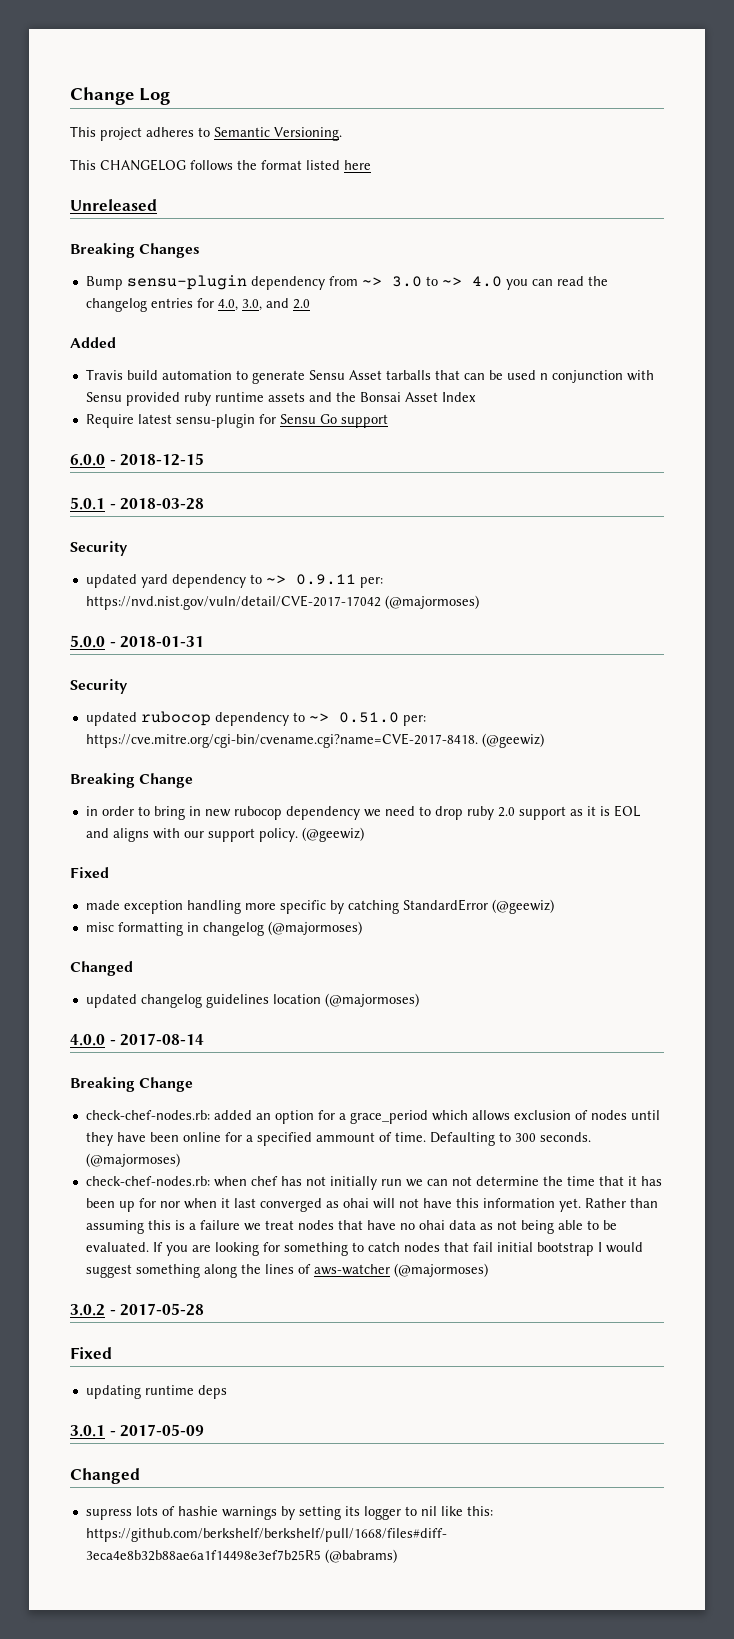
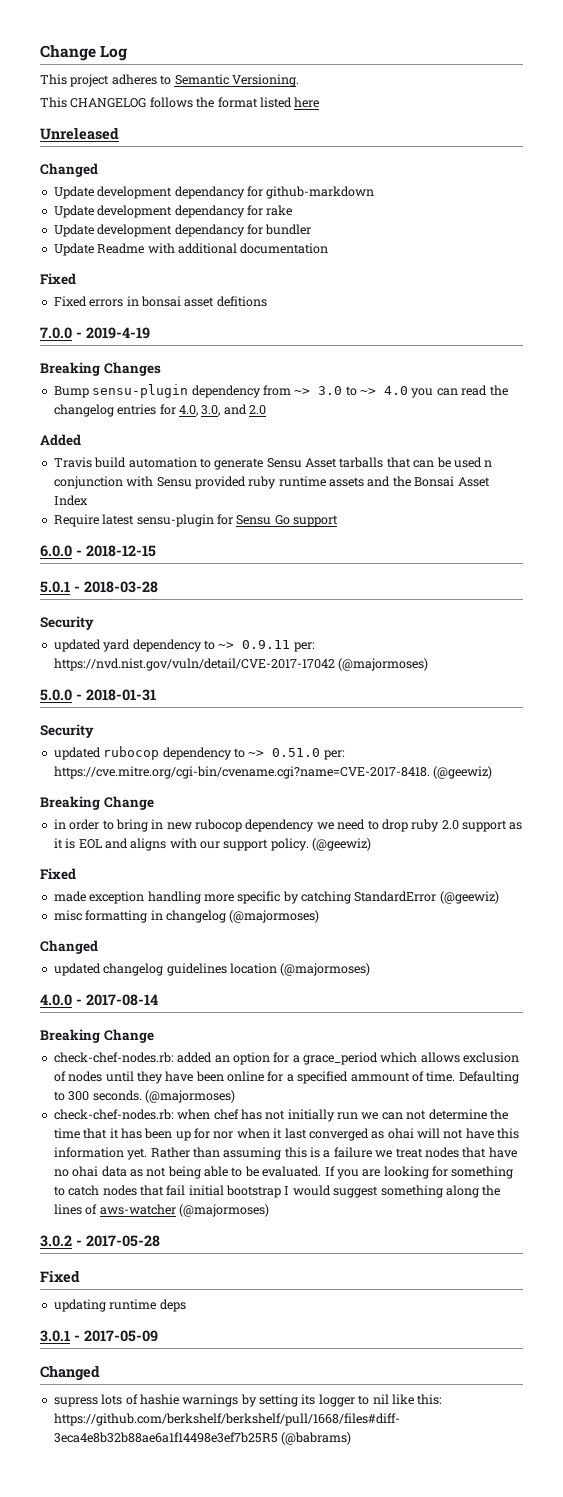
  Unreleased
+ Changed
+ Update development dependancy for github-markdown
+ Update development dependancy for rake
+ Update development dependancy for bundler
+ Update Readme with additional documentation
+ Fixed
+ Fixed errors in bonsai asset defitions
+ 7.0.0 - 2019-4-19

